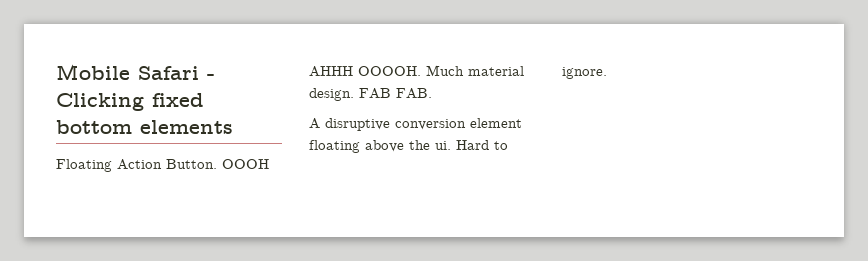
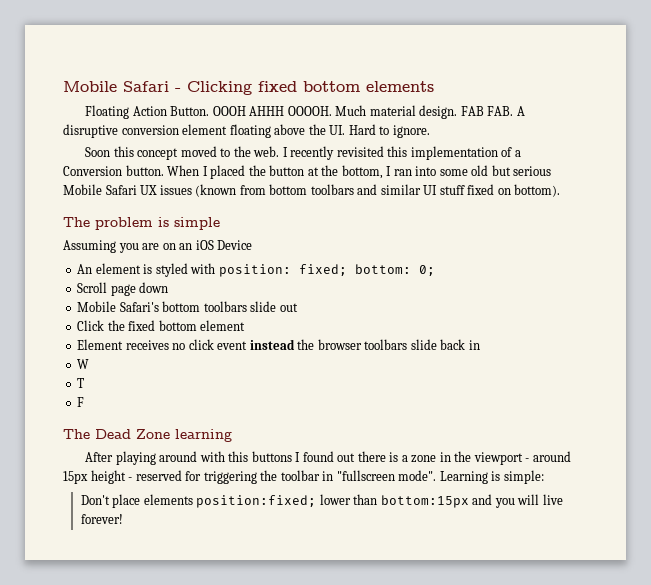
- FAB FAB.
- A disruptive conversion element floating above the ui. Hard to ignore.
+ FAB FAB. A disruptive conversion element floating above the UI. Hard to ignore.
+ Soon this concept moved to the web. I recently revisited this implementation of a Conversion button. When I placed the button at the bottom, I ran into some old but serious Mobile Safari UX issues (known from bottom toolbars and similar UI stuff fixed on bottom).
+ The problem is simple
+ Assuming you are on an iOS Device
+ An element is styled with position: fixed; bottom: 0;
+ Scroll page down
+ Mobile Safari's bottom toolbars slide out
+ Click the fixed bottom element
+ Element receives no click event instead the browser toolbars slide back in
+ W
+ T
+ F
+ The Dead Zone learning
+ After playing around with this buttons I found out there is a zone in the viewport - around 15px height - reserved for triggering the toolbar in "fullscreen mode". Learning is simple:
+ Don't place elements position:fixed; lower than bottom:15px and you will live forever!

